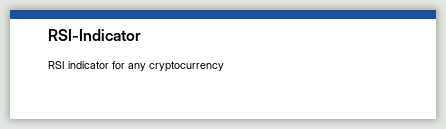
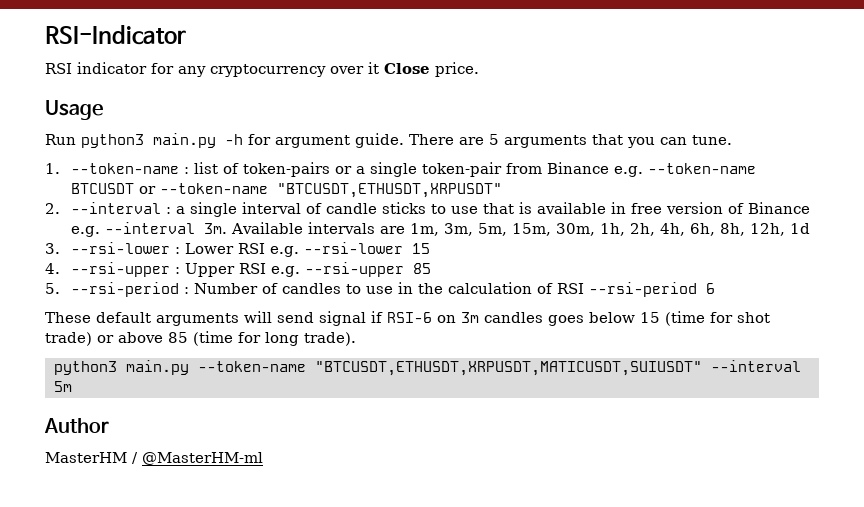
- RSI indicator for any cryptocurrency
+ RSI indicator for any cryptocurrency over it Close price.
+ Usage
+ Run python3 main.py -h for argument guide. There are 5 arguments that you can tune.
+ 1. --token-name : list of token-pairs or a single token-pair from Binance e.g. --token-name BTCUSDT or --token-name "BTCUSDT,ETHUSDT,XRPUSDT"
+ 2. --interval : a single interval of candle sticks to use that is available in free version of Binance e.g. --interval 3m. Available intervals are 1m, 3m, 5m, 15m, 30m, 1h, 2h, 4h, 6h, 8h, 12h, 1d
+ 3. --rsi-lower : Lower RSI e.g. --rsi-lower 15
+ 4. --rsi-upper : Upper RSI e.g. --rsi-upper 85
+ 5. --rsi-period : Number of candles to use in the calculation of RSI --rsi-period 6
+ These default arguments will send signal if RSI-6 on 3m candles goes below 15 (time for shot trade) or above 85 (time for long trade).
+ python3 main.py --token-name "BTCUSDT,ETHUSDT,XRPUSDT,MATICUSDT,SUIUSDT" --interval 5m
+ Author
+ MasterHM / @MasterHM-ml

